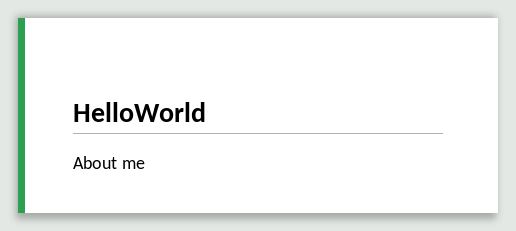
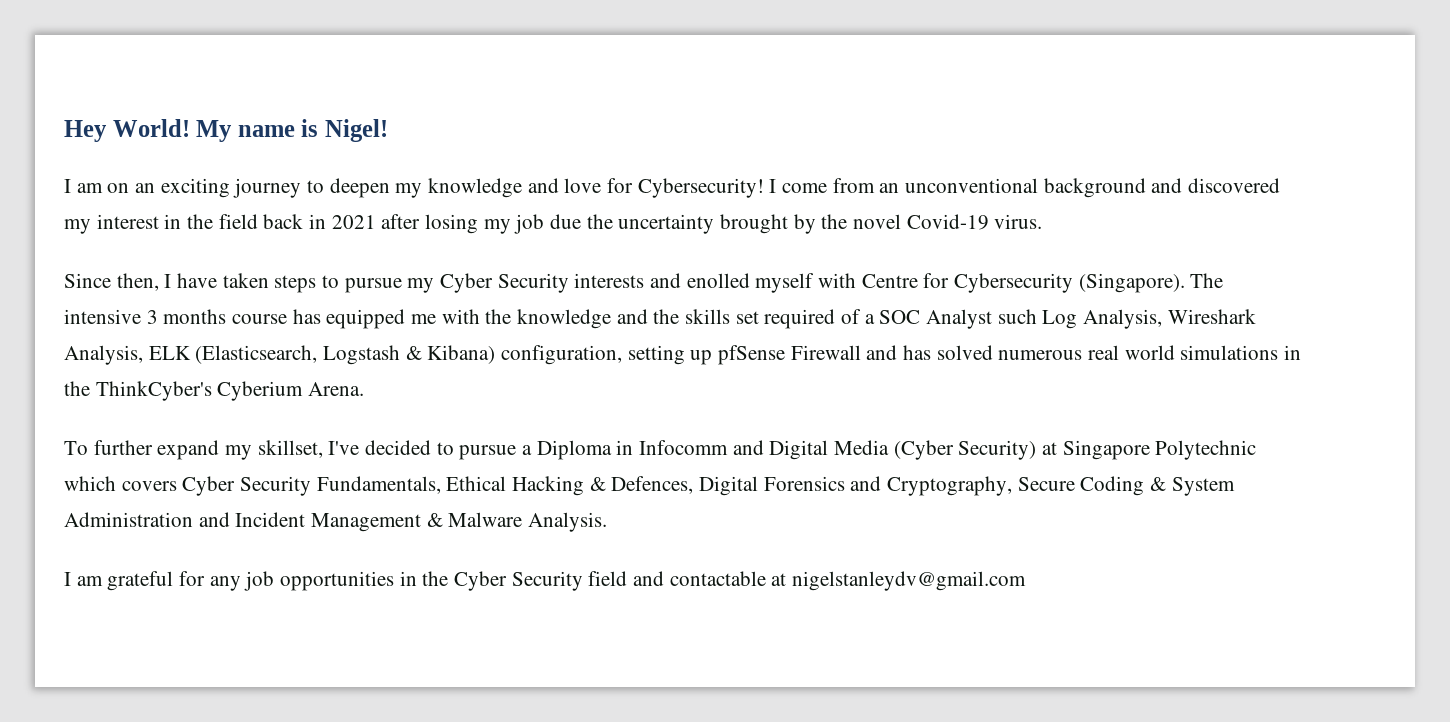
- HelloWorld
- About me
+ Hey World! My name is Nigel!
+ I am on an exciting journey to deepen my knowledge and love for Cybersecurity! I come from an unconventional background and discovered my interest in the field back in 2021 after losing my job due the uncertainty brought by the novel Covid-19 virus.
+ Since then, I have taken steps to pursue my Cyber Security interests and enolled myself with Centre for Cybersecurity (Singapore). The intensive 3 months course has equipped me with the knowledge and the skills set required of a SOC Analyst such Log Analysis, Wireshark Analysis, ELK (Elasticsearch, Logstash & Kibana) configuration, setting up pfSense Firewall and has solved numerous real world simulations in the ThinkCyber's Cyberium Arena.
+ To further expand my skillset, I've decided to pursue a Diploma in Infocomm and Digital Media (Cyber Security) at Singapore Polytechnic which covers Cyber Security Fundamentals, Ethical Hacking & Defences, Digital Forensics and Cryptography, Secure Coding & System Administration and Incident Management & Malware Analysis.
+ I am grateful for any job opportunities in the Cyber Security field and contactable at nigelstanleydv@gmail.com

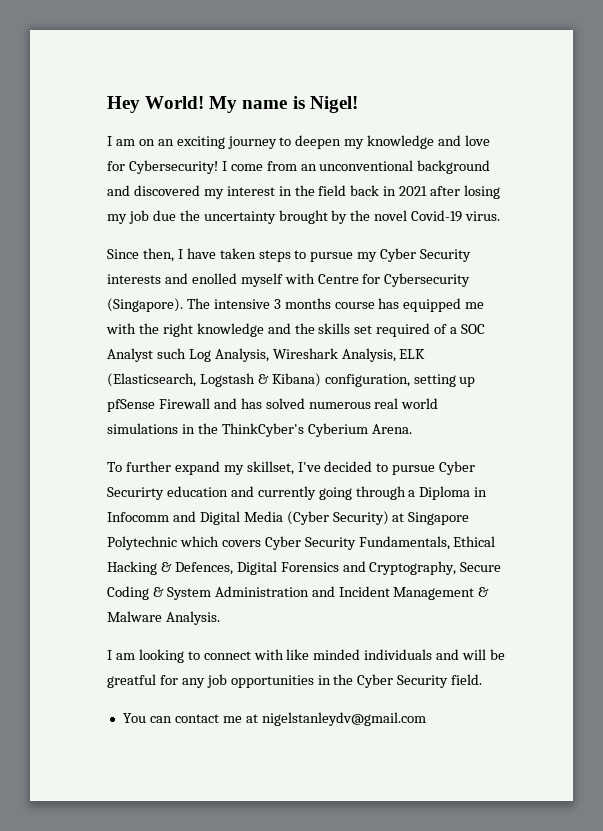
- The intensive 3 months course has equipped me with the knowledge and the skills set required of a SOC Analyst such Log Analysis, Wireshark Analysis, ELK (Elasticsearch, Logstash & Kibana) configuration, setting up pfSense Firewall and has solved numerous real world simulations in the ThinkCyber's Cyberium Arena.
+ The intensive 3 months course has equipped me with the right knowledge and the skills set required of a SOC Analyst such Log Analysis, Wireshark Analysis, ELK (Elasticsearch, Logstash & Kibana) configuration, setting up pfSense Firewall and has solved numerous real world simulations in the ThinkCyber's Cyberium Arena.
- To further expand my skillset, I've decided to pursue a Diploma in Infocomm and Digital Media (Cyber Security) at Singapore Polytechnic which covers Cyber Security Fundamentals, Ethical Hacking & Defences, Digital Forensics and Cryptography, Secure Coding & System Administration and Incident Management & Malware Analysis.
+ To further expand my skillset, I've decided to pursue Cyber Securirty education and currently going through a Diploma in Infocomm and Digital Media (Cyber Security) at Singapore Polytechnic which covers Cyber Security Fundamentals, Ethical Hacking & Defences, Digital Forensics and Cryptography, Secure Coding & System Administration and Incident Management & Malware Analysis.
- I am grateful for any job opportunities in the Cyber Security field and contactable at nigelstanleydv@gmail.com
+ I am looking to connect with like minded individuals and will be greatful for any job opportunities in the Cyber Security field.
+ You can contact me at nigelstanleydv@gmail.com

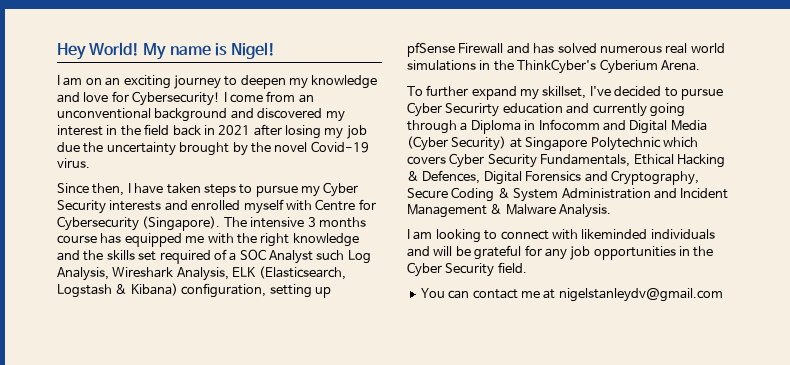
- Since then, I have taken steps to pursue my Cyber Security interests and enolled myself with Centre for Cybersecurity (Singapore).
+ Since then, I have taken steps to pursue my Cyber Security interests and enrolled myself with Centre for Cybersecurity (Singapore).
- I am looking to connect with like minded individuals and will be greatful for any job opportunities in the Cyber Security field.
+ I am looking to connect with likeminded individuals and will be grateful for any job opportunities in the Cyber Security field.

